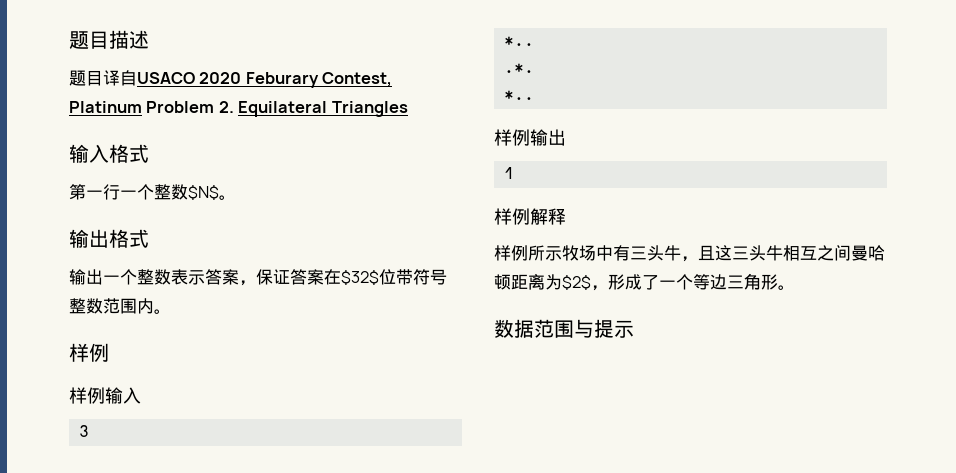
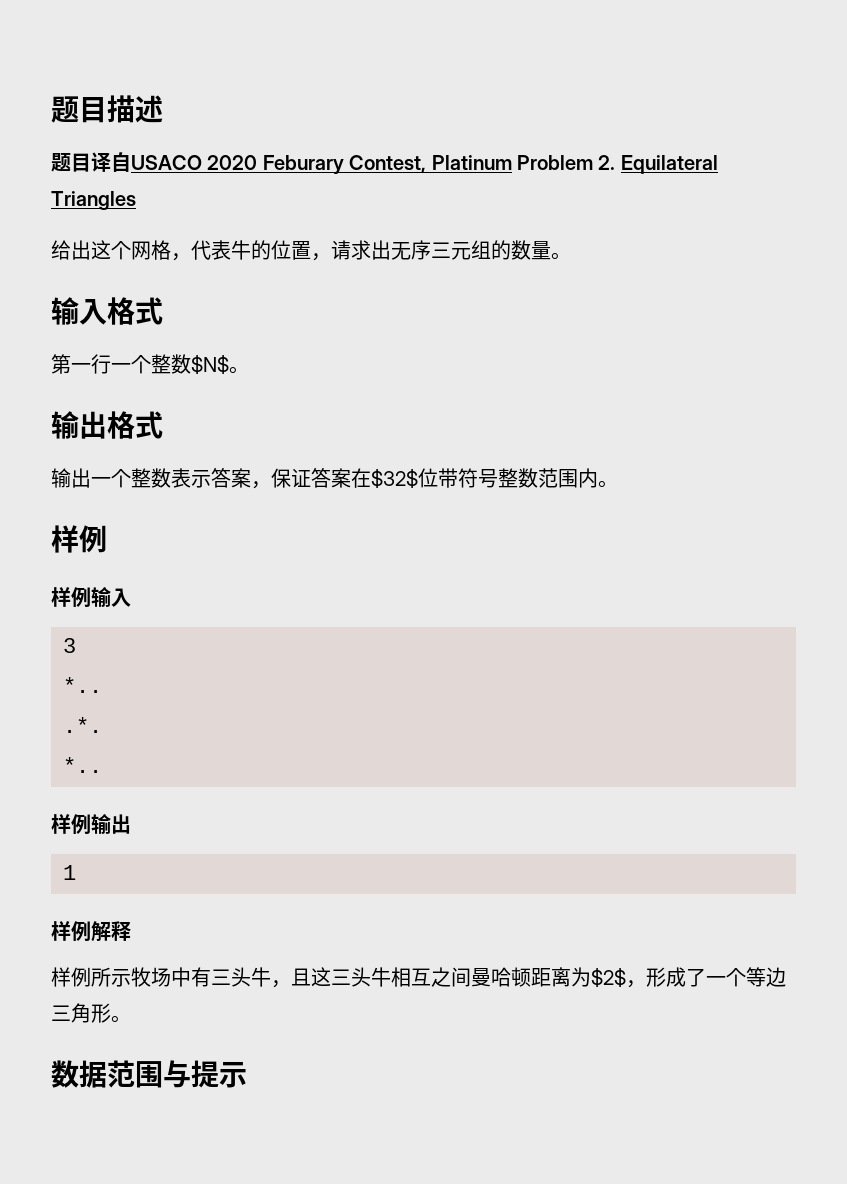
+ 给出这个网格，代表牛的位置，请求出无序三元组的数量。

